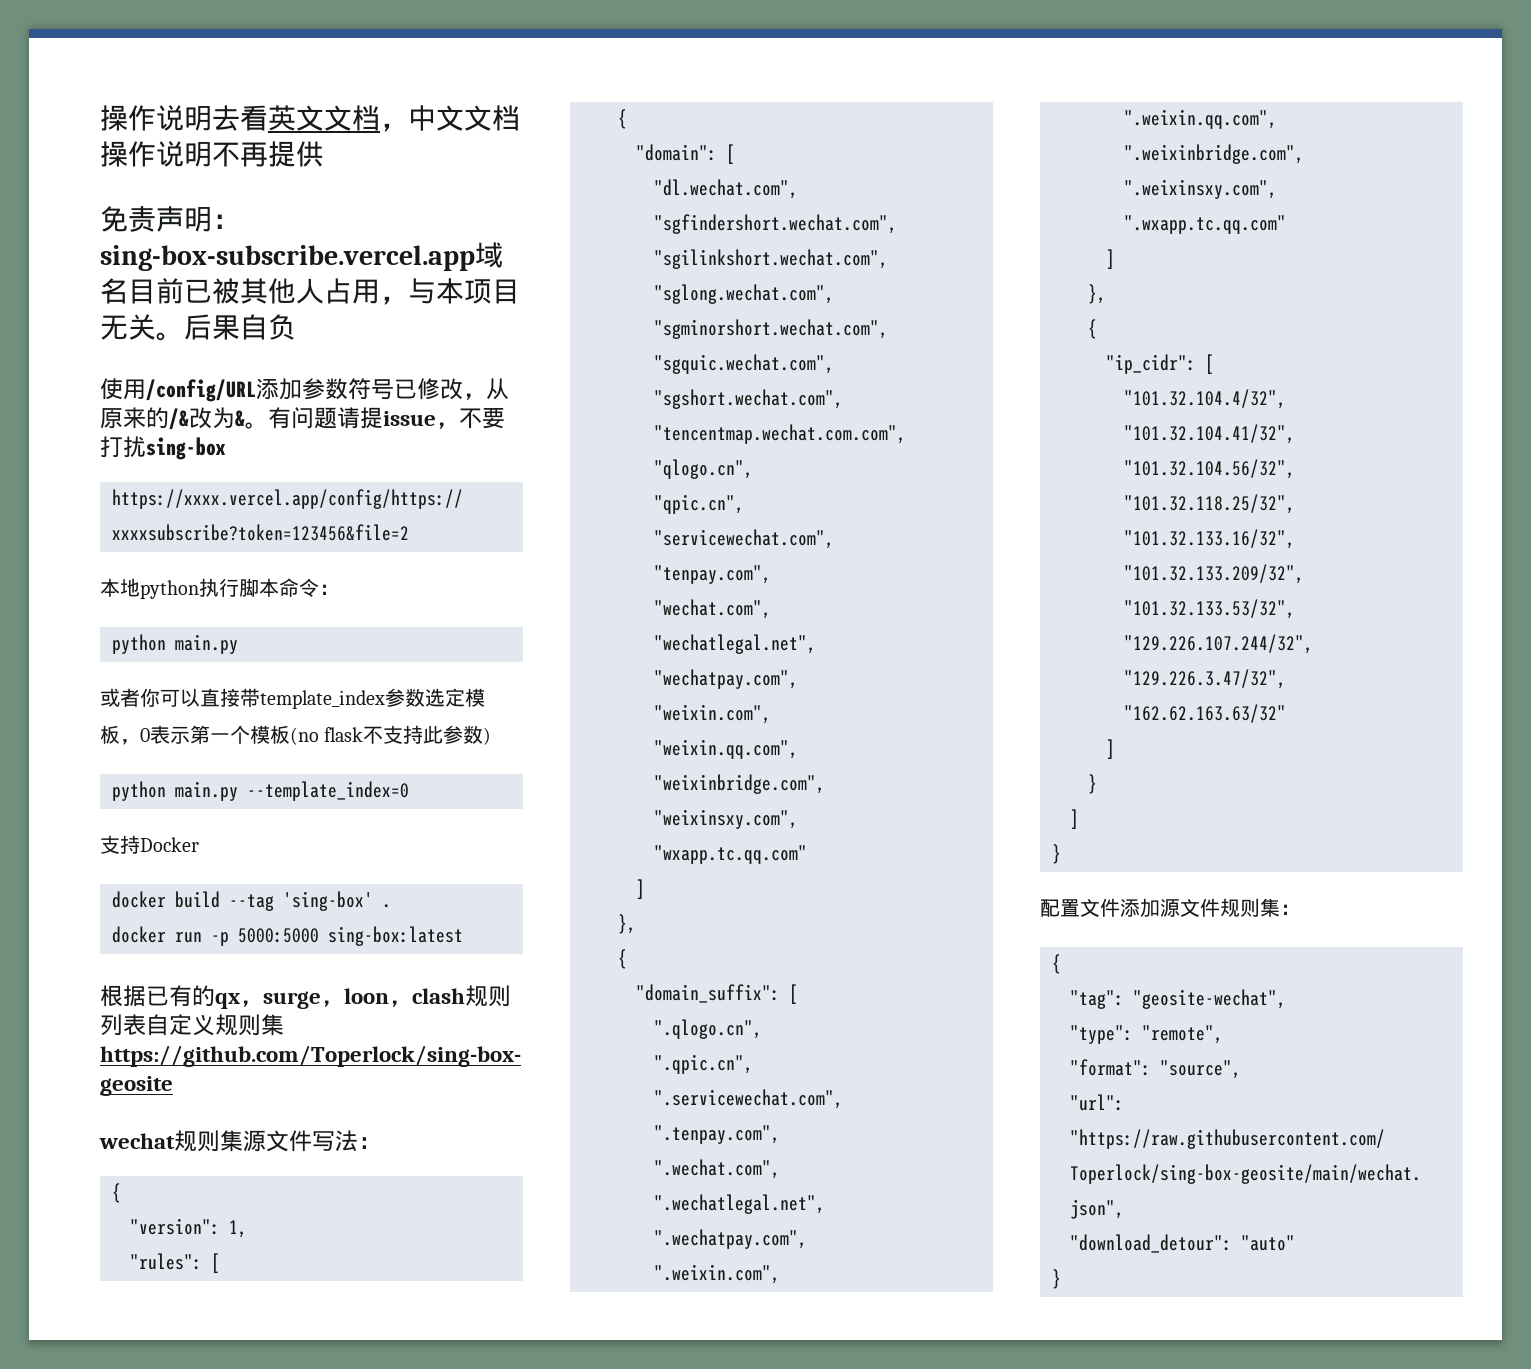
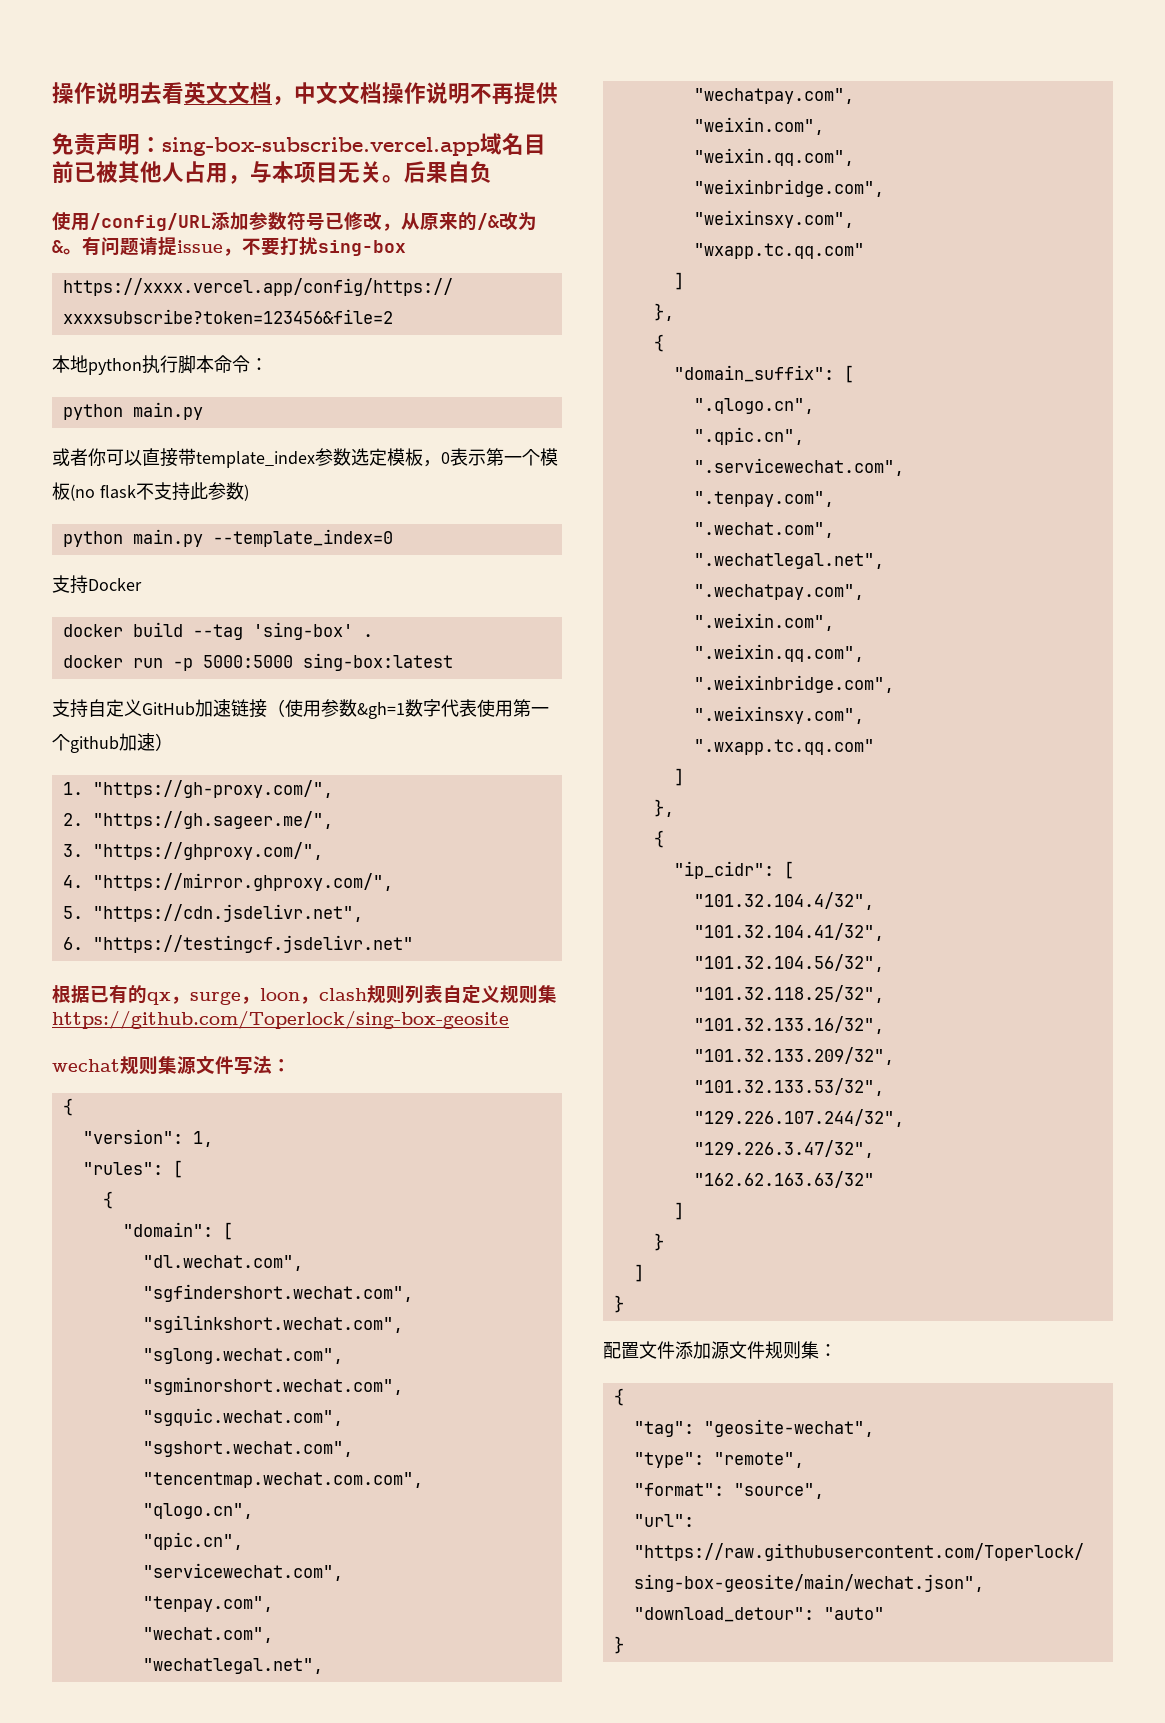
+ 支持自定义GitHub加速链接（使用参数&gh=1数字代表使用第一个github加速）
+ 1. "https://gh-proxy.com/",
+ 2. "https://gh.sageer.me/",
+ 3. "https://ghproxy.com/",
+ 4. "https://mirror.ghproxy.com/",
+ 5. "https://cdn.jsdelivr.net",
+ 6. "https://testingcf.jsdelivr.net"

